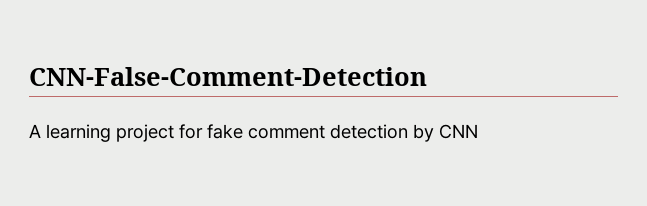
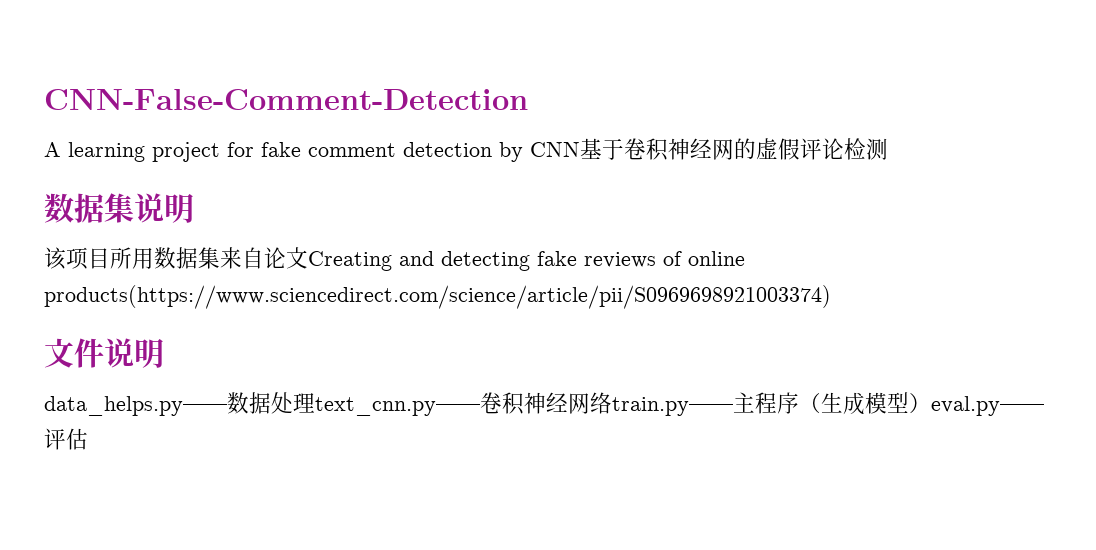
- A learning project for fake comment detection by CNN
+ A learning project for fake comment detection by CNN基于卷积神经网的虚假评论检测
+ 数据集说明
+ 该项目所用数据集来自论文Creating and detecting fake reviews of online products(https://www.sciencedirect.com/science/article/pii/S0969698921003374)
+ 文件说明
+ data_helps.py——数据处理text_cnn.py——卷积神经网络train.py——主程序（生成模型）eval.py——评估

